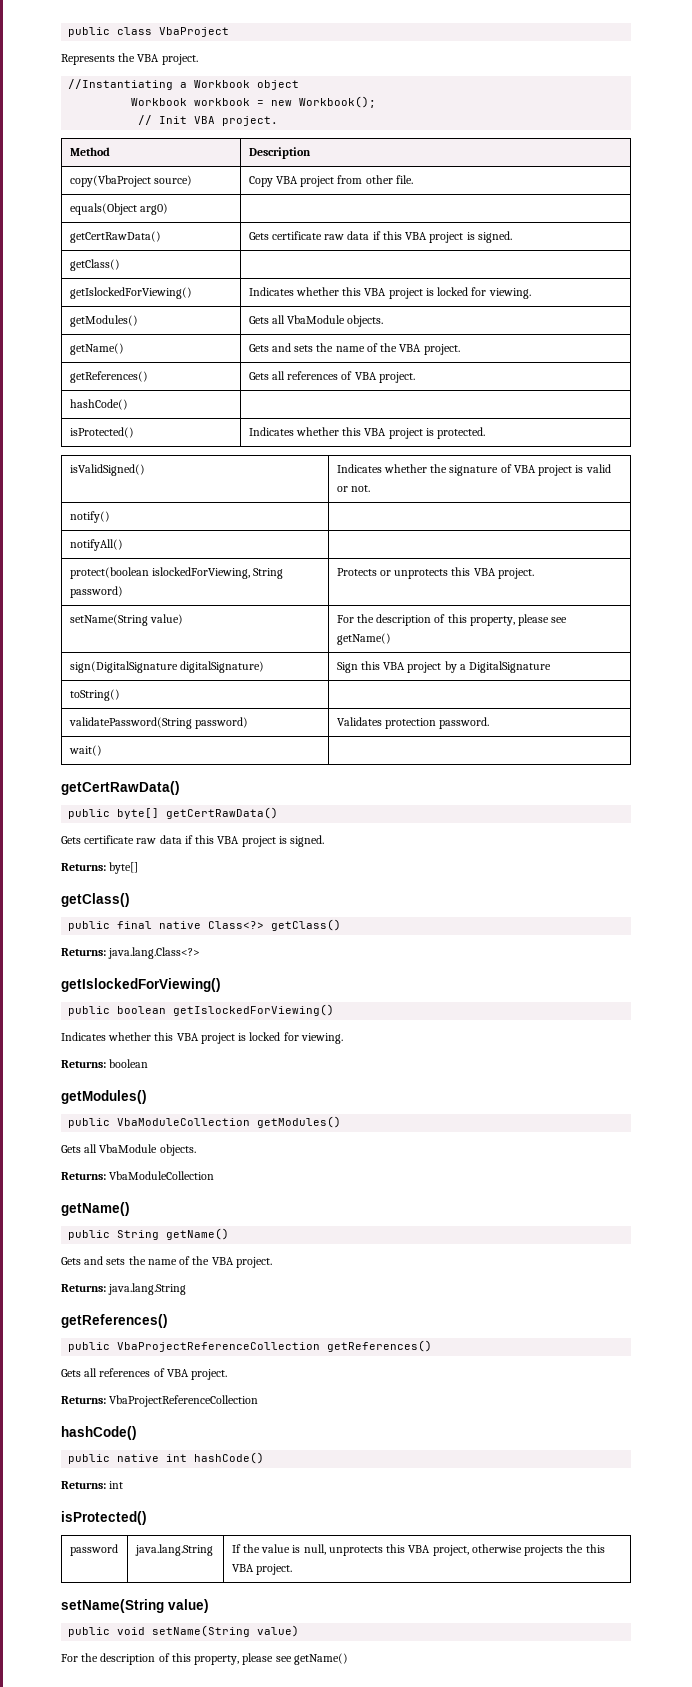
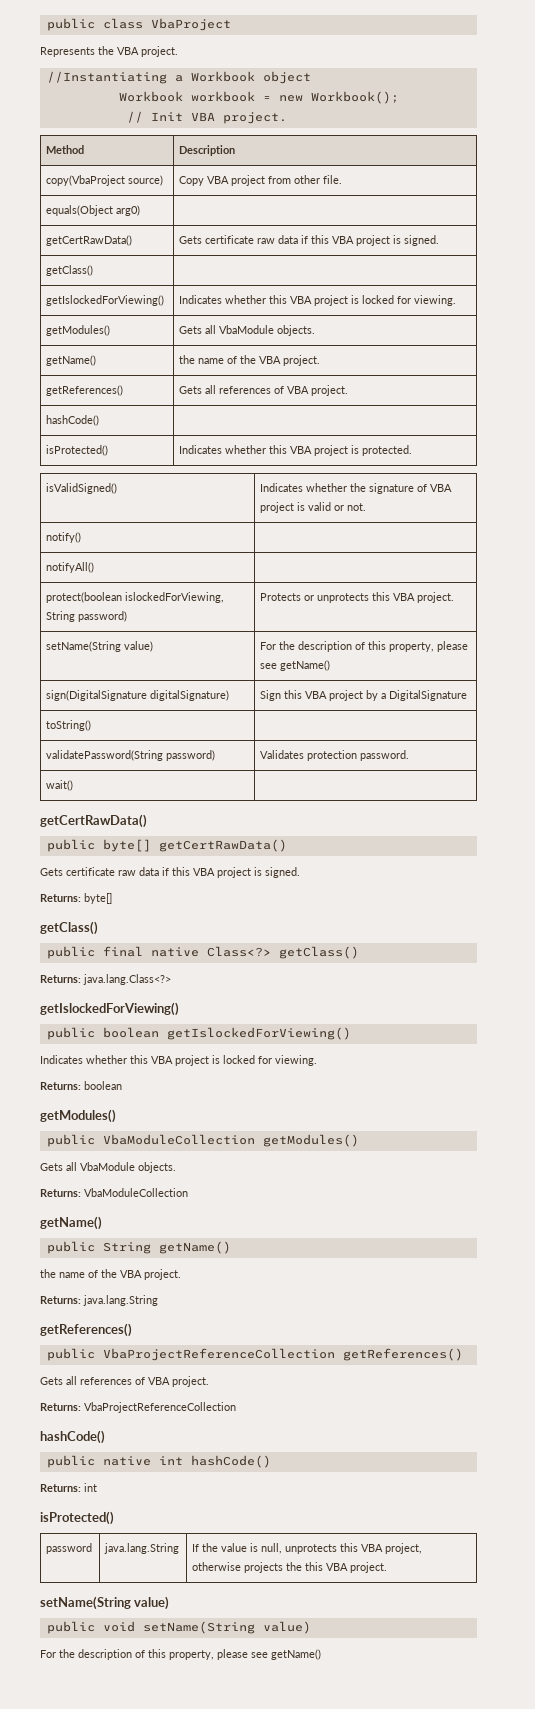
- getName() | Gets and sets the name of the VBA project.
+ getName() | the name of the VBA project.
  public String getName()
- Gets and sets the name of the VBA project.
+ the name of the VBA project.

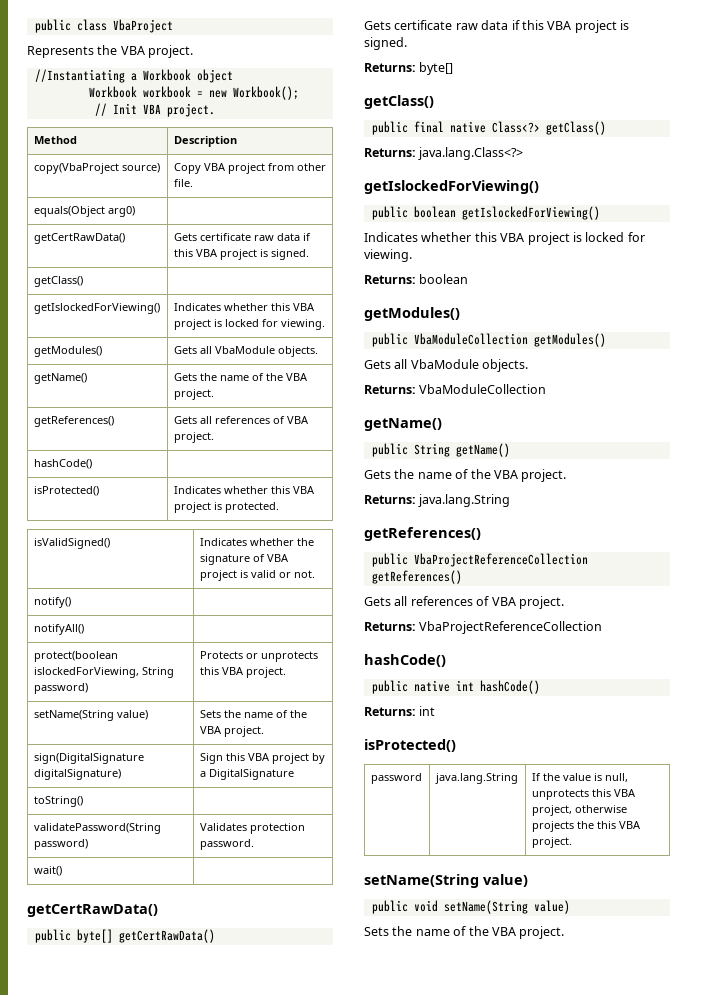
- getName() | the name of the VBA project.
+ getName() | Gets the name of the VBA project.
- setName(String value) | For the description of this property, please see getName()
+ setName(String value) | Sets the name of the VBA project.
  public String getName()
- the name of the VBA project.
+ Gets the name of the VBA project.
  public void setName(String value)
- For the description of this property, please see getName()
+ Sets the name of the VBA project.

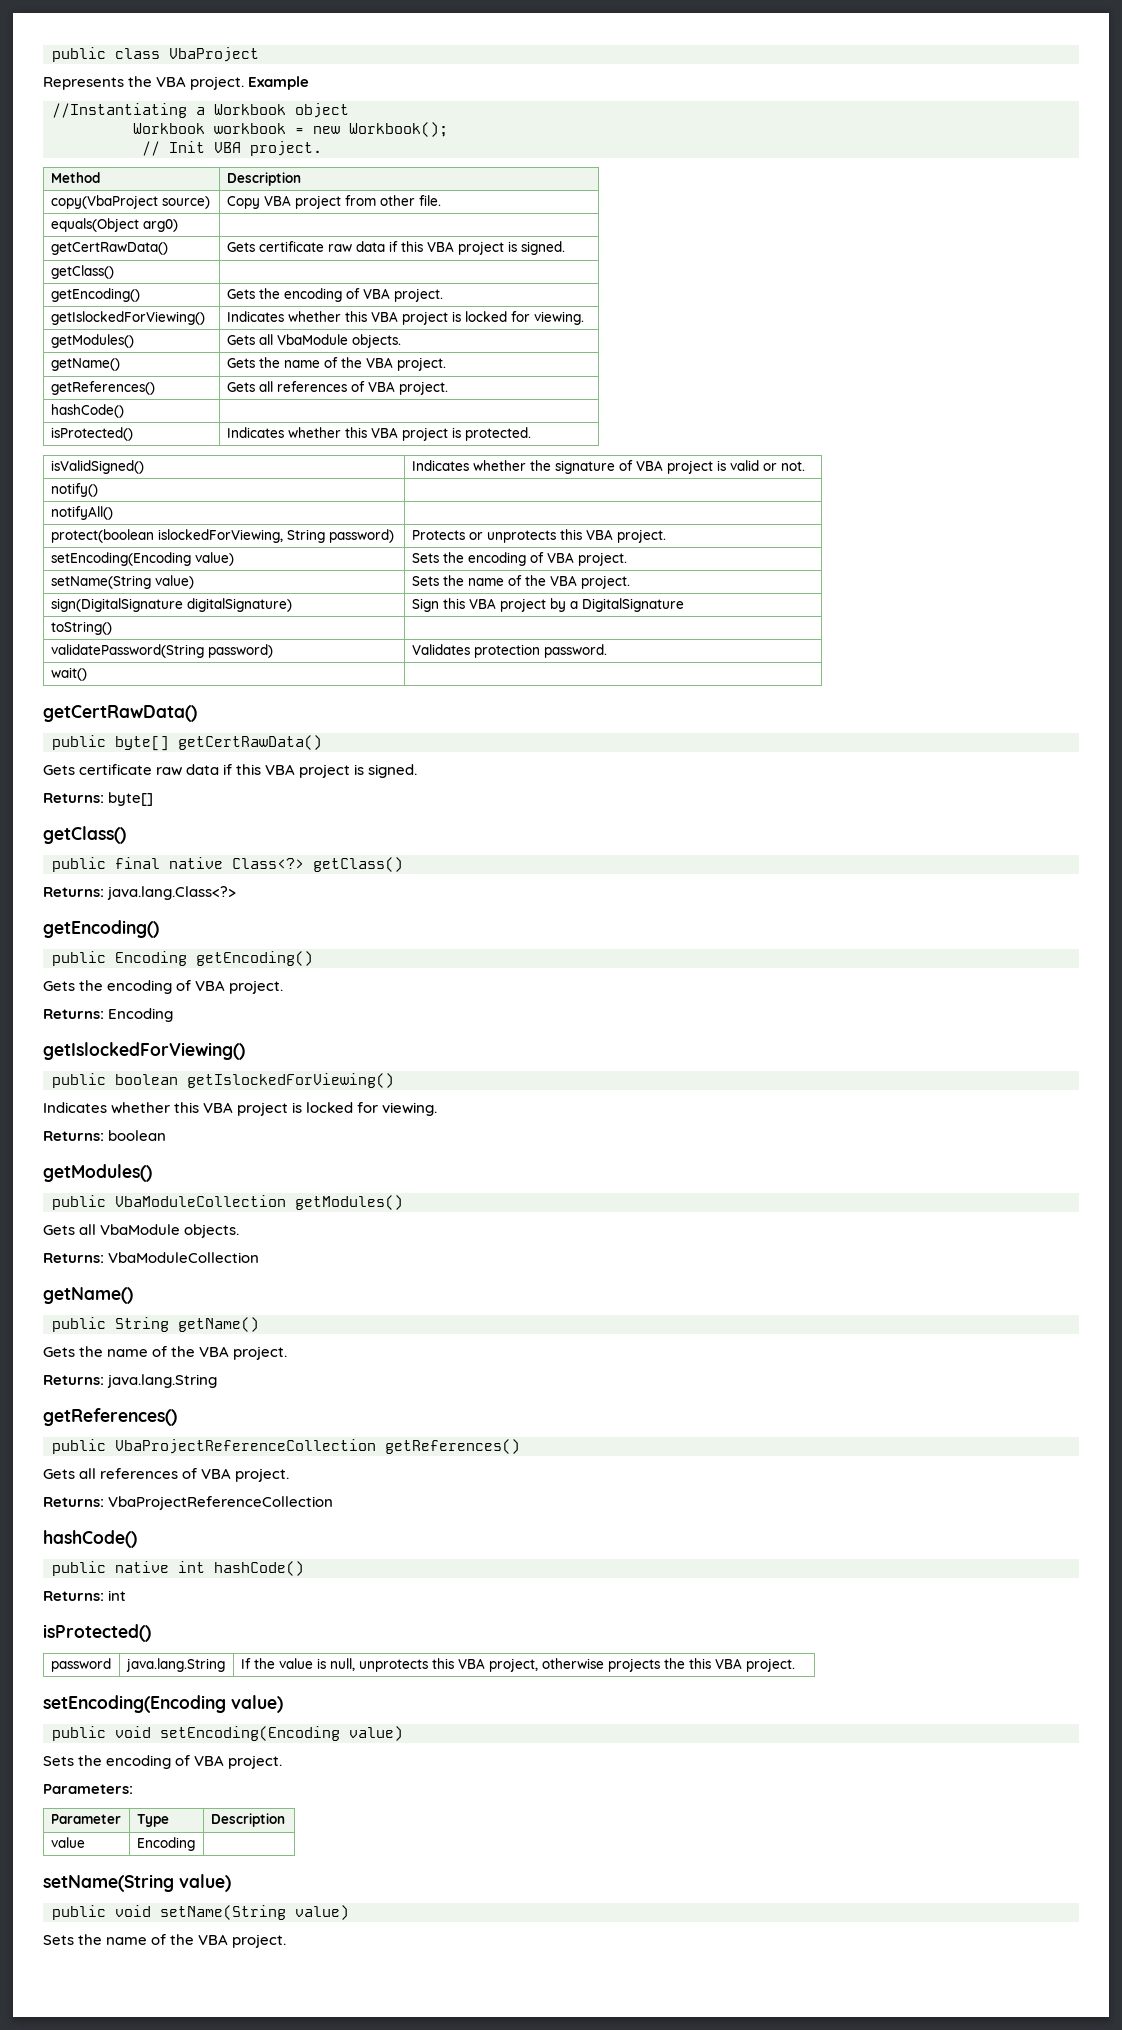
+ Example
+ getEncoding() | Gets the encoding of VBA project.
+ setEncoding(Encoding value) | Sets the encoding of VBA project.
  Returns: java.lang.Class<?>
+ getEncoding()
+ public Encoding getEncoding()
+ Gets the encoding of VBA project.
+ Returns: Encoding
  password | java.lang.String | If the value is null, unprotects this VBA project, otherwise projects the this VBA project.
+ setEncoding(Encoding value)
+ public void setEncoding(Encoding value)
+ Sets the encoding of VBA project.
+ Parameters:
+ Parameter | Type | Description
+ value | Encoding |

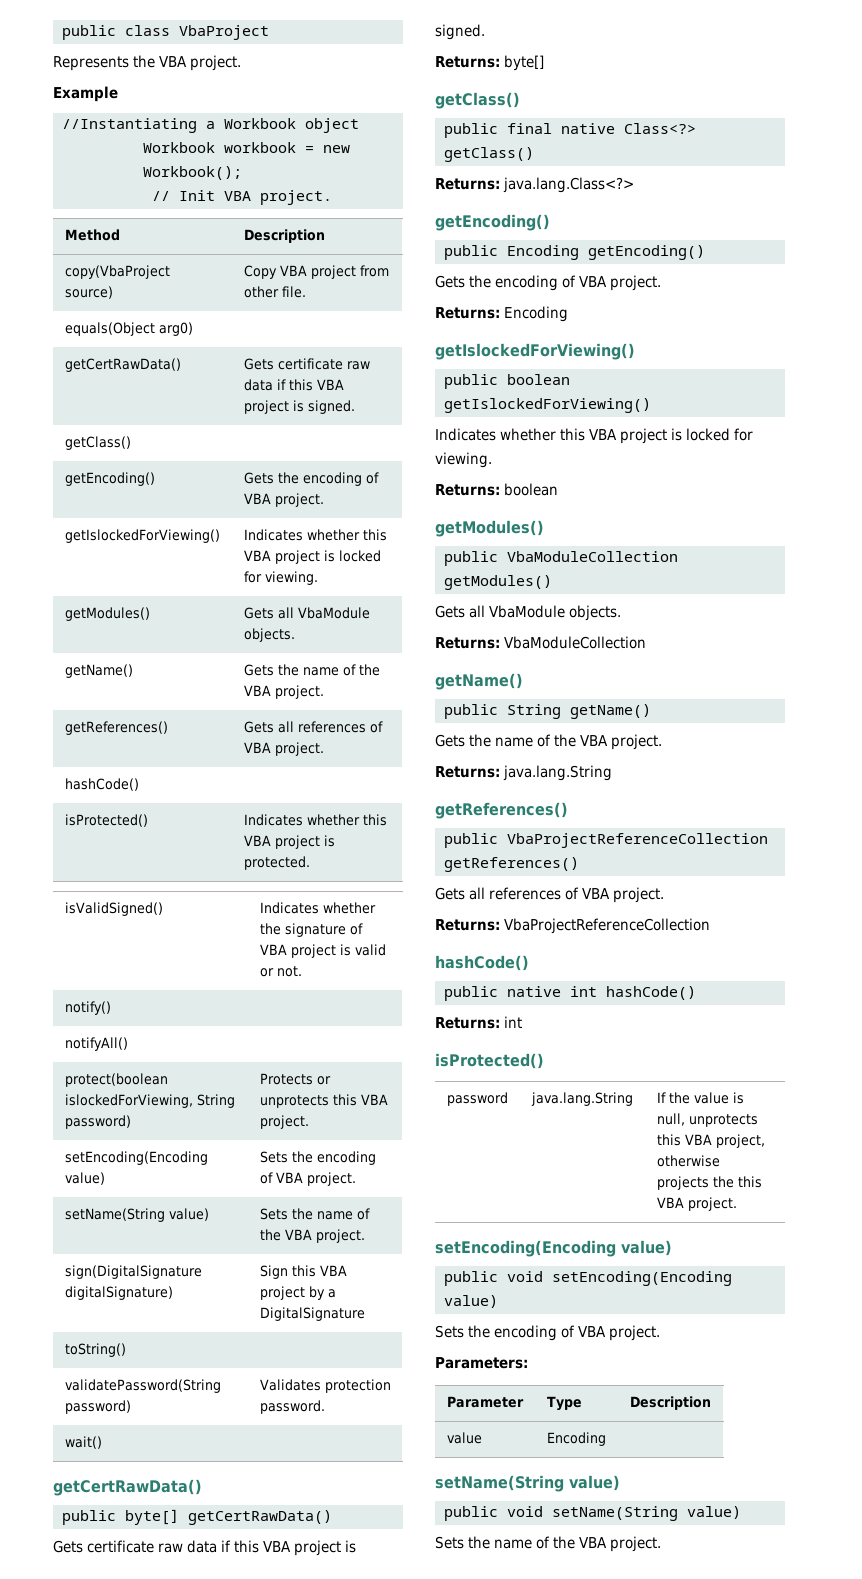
- Represents the VBA project. Example
+ Represents the VBA project.
+ Example

